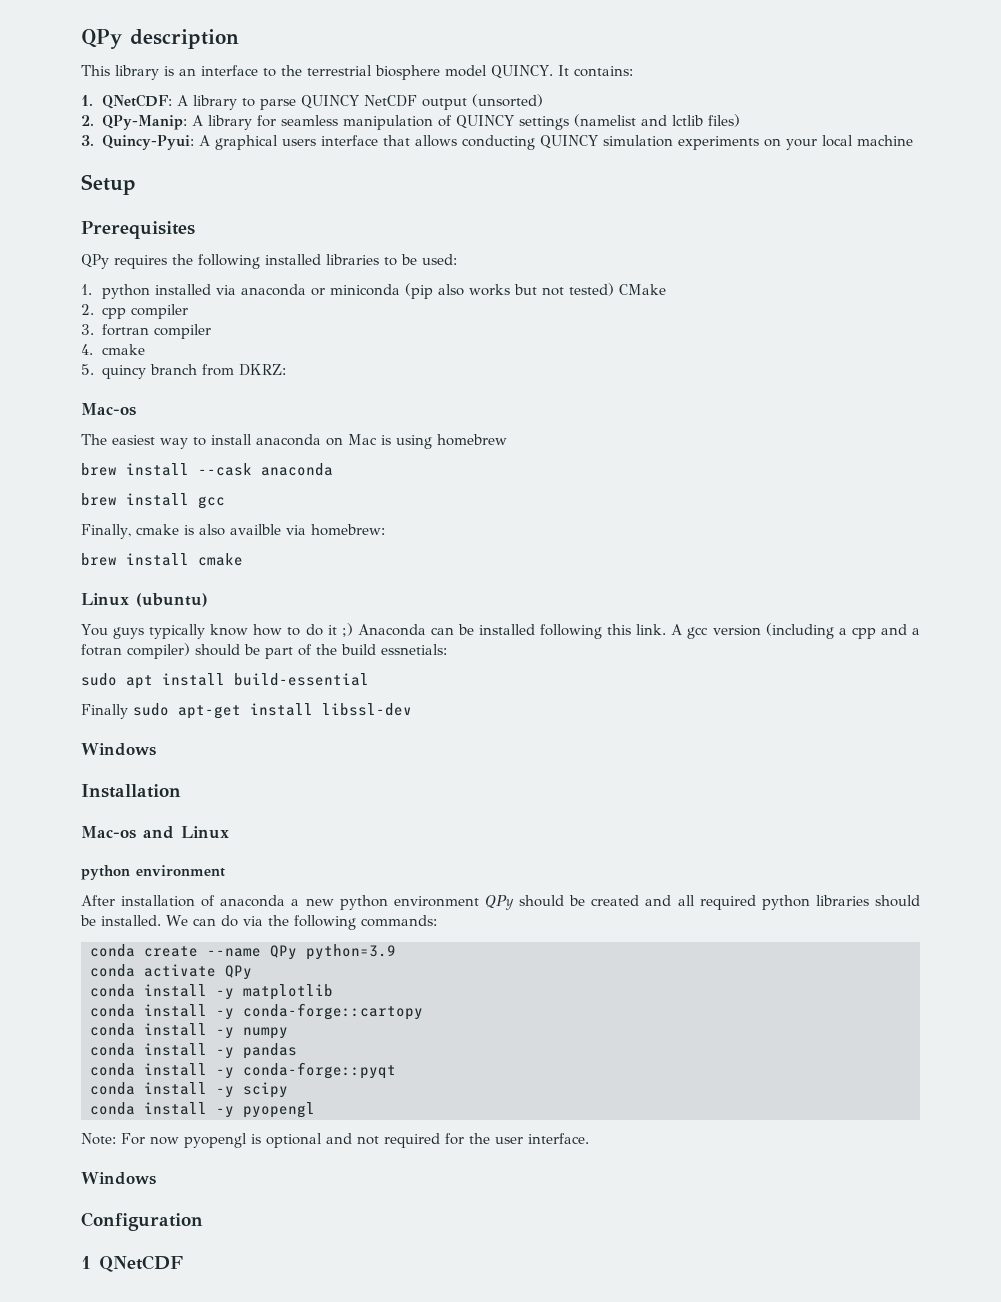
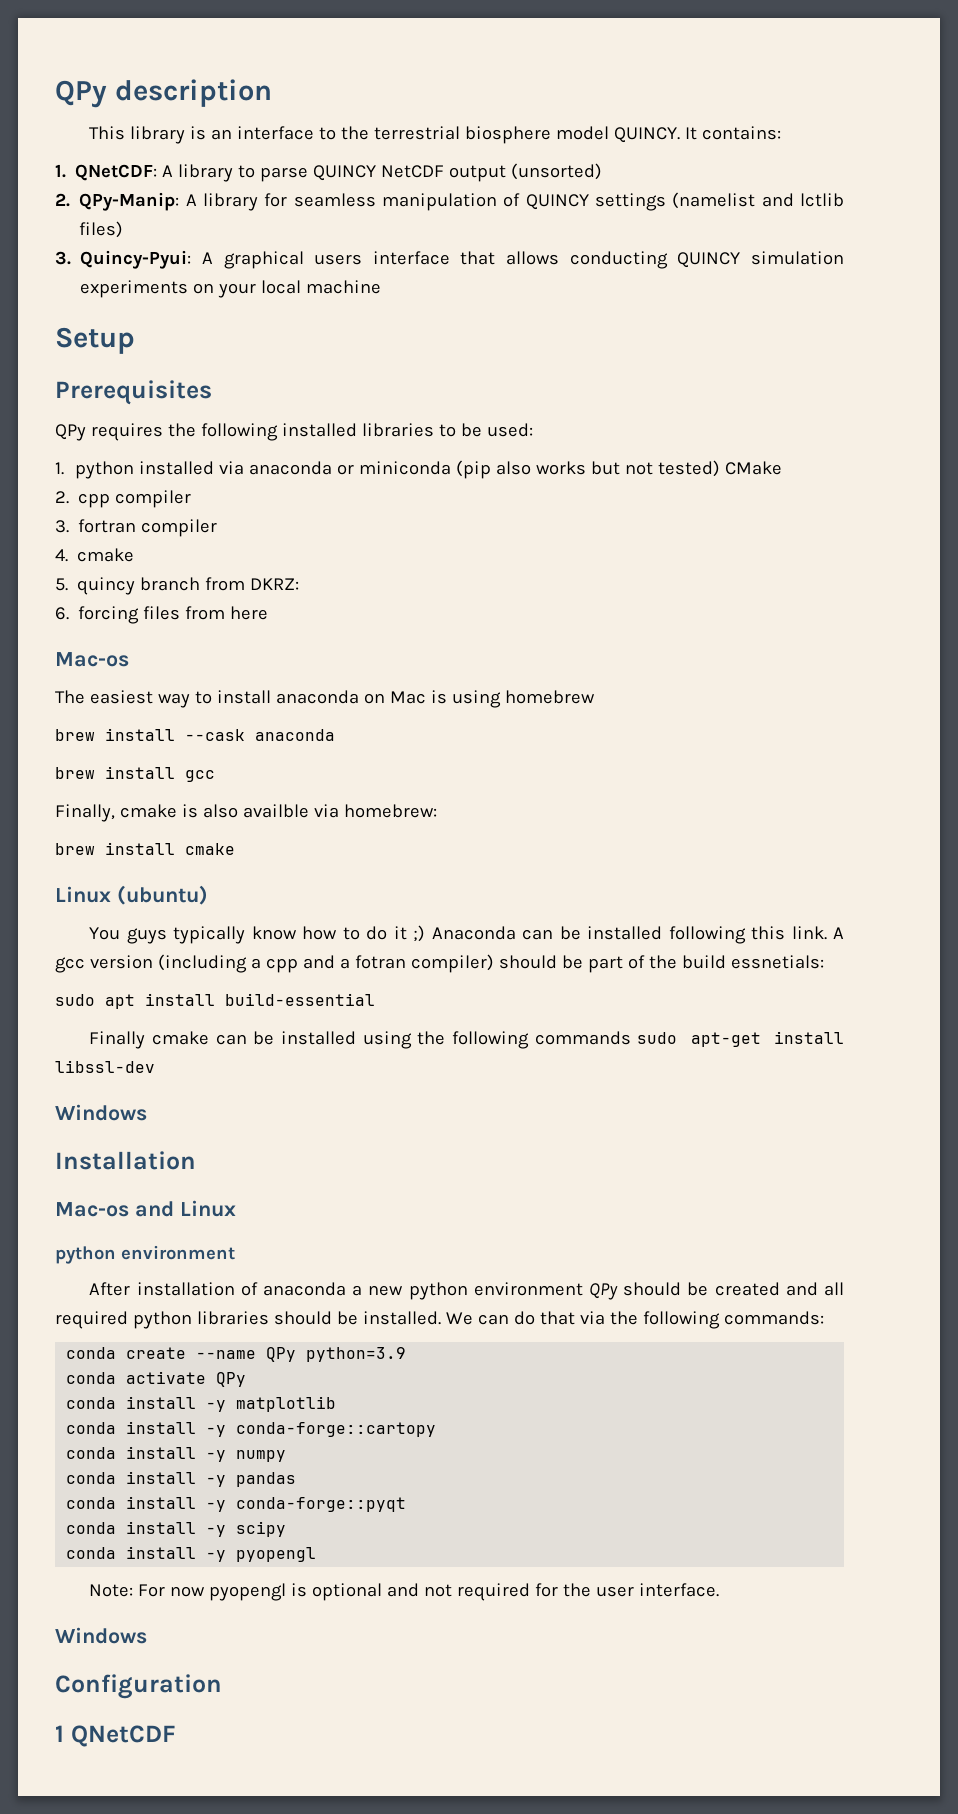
+ 6. forcing files from here
- Finally sudo apt-get install libssl-dev
+ Finally cmake can be installed using the following commands sudo apt-get install libssl-dev
- We can do via the following commands:
+ We can do that via the following commands:

